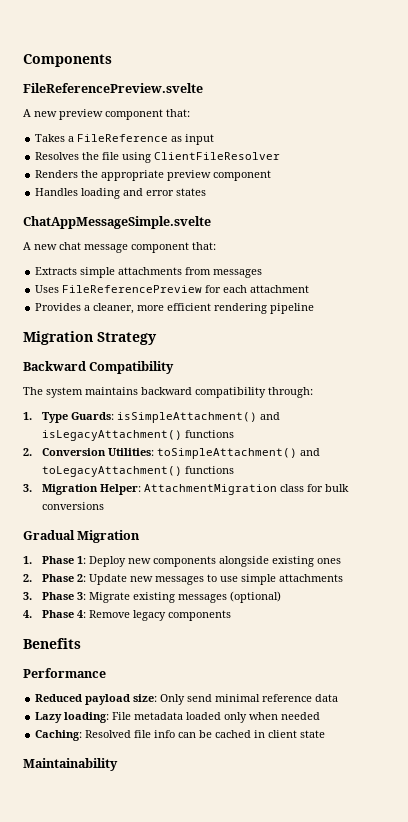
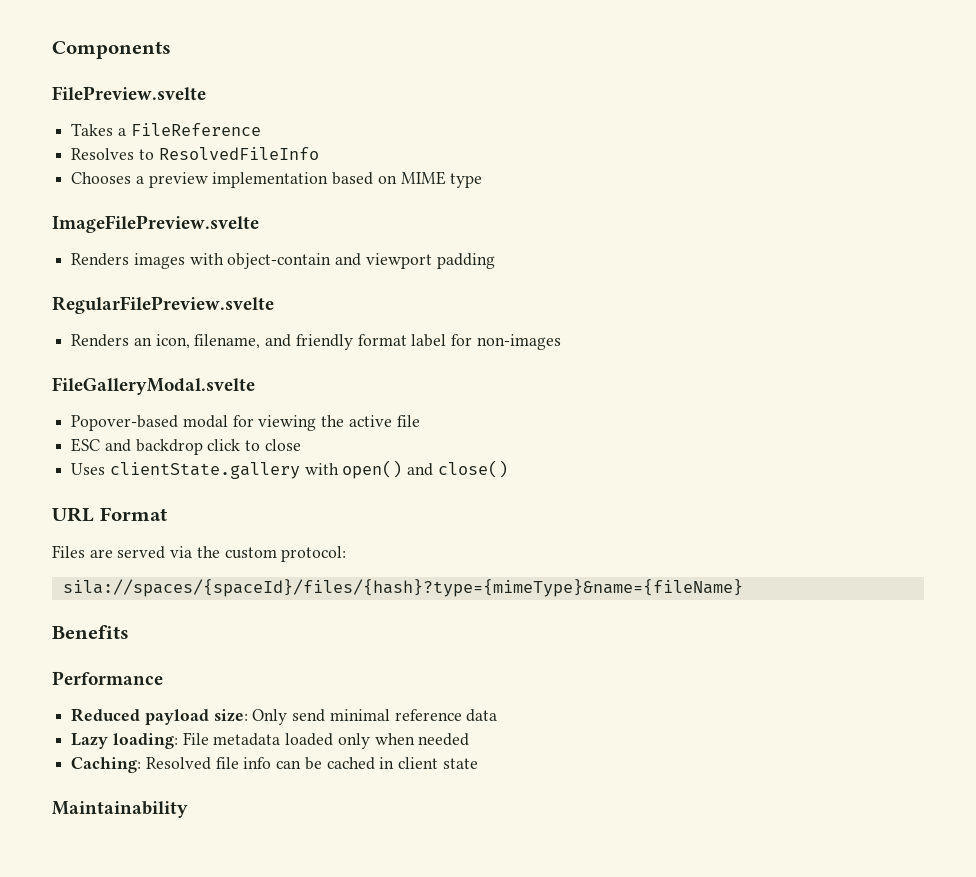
- FileReferencePreview.svelte
- A new preview component that:
+ FilePreview.svelte
- Takes a FileReference as input
+ Takes a FileReference
- Resolves the file using ClientFileResolver
- Renders the appropriate preview component
- Handles loading and error states
- ChatAppMessageSimple.svelte
- A new chat message component that:
- Extracts simple attachments from messages
- Uses FileReferencePreview for each attachment
- Provides a cleaner, more efficient rendering pipeline
- Migration Strategy
- Backward Compatibility
- The system maintains backward compatibility through:
- 1. Type Guards: isSimpleAttachment() and isLegacyAttachment() functions
- 2. Conversion Utilities: toSimpleAttachment() and toLegacyAttachment() functions
- 3. Migration Helper: AttachmentMigration class for bulk conversions
- Gradual Migration
- 1. Phase 1: Deploy new components alongside existing ones
- 2. Phase 2: Update new messages to use simple attachments
- 3. Phase 3: Migrate existing messages (optional)
- 4. Phase 4: Remove legacy components
+ Resolves to ResolvedFileInfo
+ Chooses a preview implementation based on MIME type
+ ImageFilePreview.svelte
+ Renders images with object-contain and viewport padding
+ RegularFilePreview.svelte
+ Renders an icon, filename, and friendly format label for non-images
+ FileGalleryModal.svelte
+ Popover-based modal for viewing the active file
+ ESC and backdrop click to close
+ Uses clientState.gallery with open() and close()
+ URL Format
+ Files are served via the custom protocol:
+ sila://spaces/{spaceId}/files/{hash}?type={mimeType}&name={fileName}

